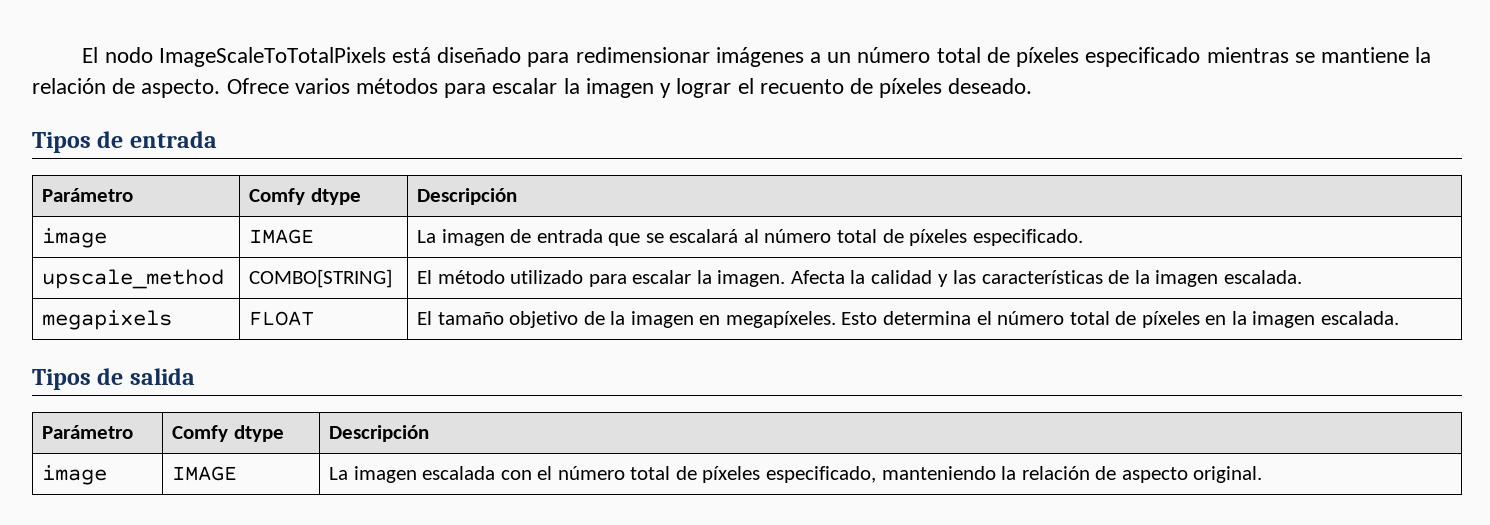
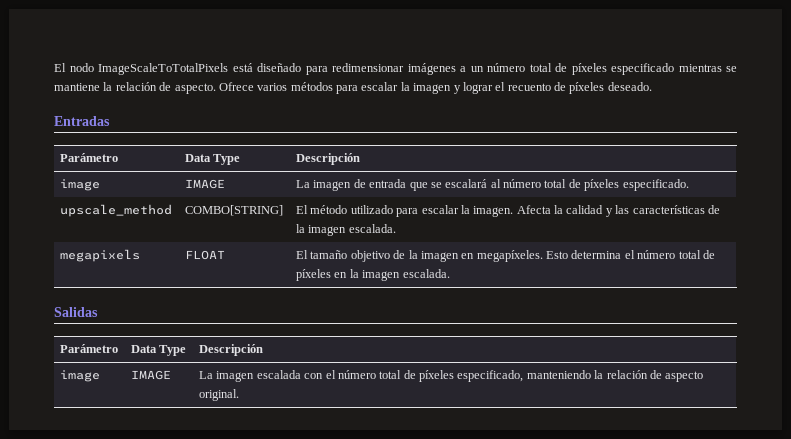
- Tipos de entrada
- Parámetro | Comfy dtype | Descripción
+ Entradas
+ Parámetro | Data Type | Descripción
- Tipos de salida
- Parámetro | Comfy dtype | Descripción
+ Salidas
+ Parámetro | Data Type | Descripción

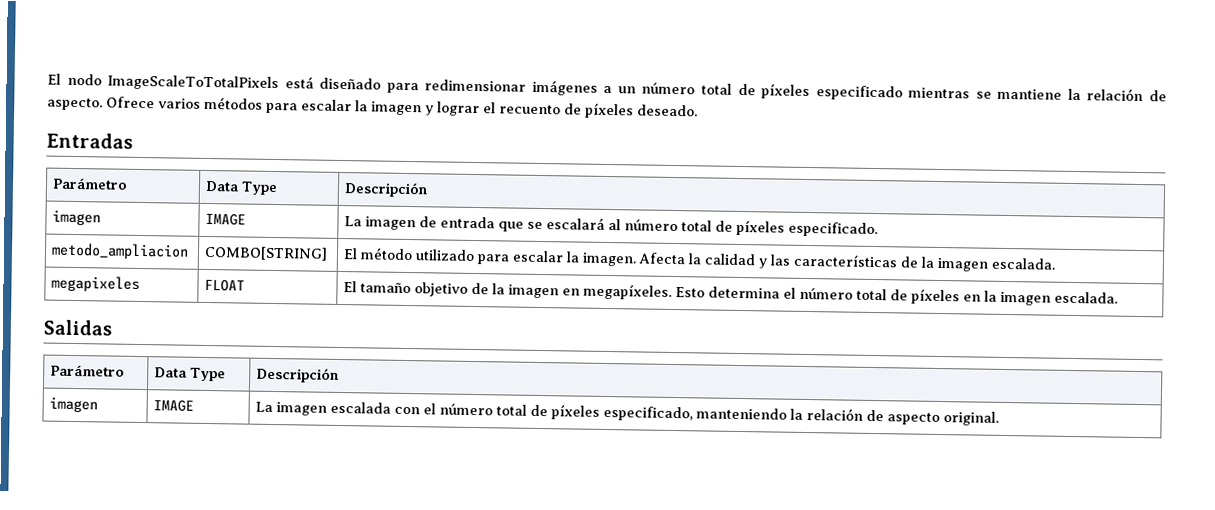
- image | IMAGE | La imagen de entrada que se escalará al número total de píxeles especificado.
+ imagen | IMAGE | La imagen de entrada que se escalará al número total de píxeles especificado.
- upscale_method | COMBO[STRING] | El método utilizado para escalar la imagen. Afecta la calidad y las características de la imagen escalada.
+ metodo_ampliacion | COMBO[STRING] | El método utilizado para escalar la imagen. Afecta la calidad y las características de la imagen escalada.
- megapixels | FLOAT | El tamaño objetivo de la imagen en megapíxeles. Esto determina el número total de píxeles en la imagen escalada.
+ megapixeles | FLOAT | El tamaño objetivo de la imagen en megapíxeles. Esto determina el número total de píxeles en la imagen escalada.
- image | IMAGE | La imagen escalada con el número total de píxeles especificado, manteniendo la relación de aspecto original.
+ imagen | IMAGE | La imagen escalada con el número total de píxeles especificado, manteniendo la relación de aspecto original.

